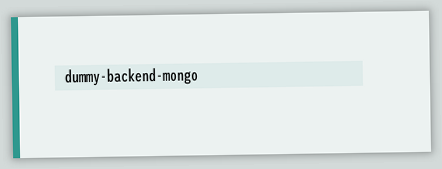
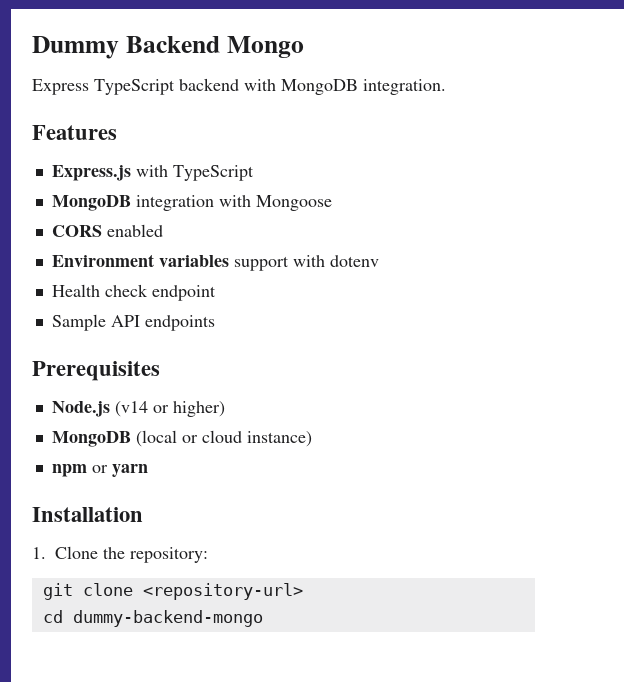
- dummy-backend-mongo
+ Dummy Backend Mongo
+ Express TypeScript backend with MongoDB integration.
+ Features
+ Express.js with TypeScript
+ MongoDB integration with Mongoose
+ CORS enabled
+ Environment variables support with dotenv
+ Health check endpoint
+ Sample API endpoints
+ Prerequisites
+ Node.js (v14 or higher)
+ MongoDB (local or cloud instance)
+ npm or yarn
+ Installation
+ 1. Clone the repository:
+ git clone <repository-url>
+ cd dummy-backend-mongo

